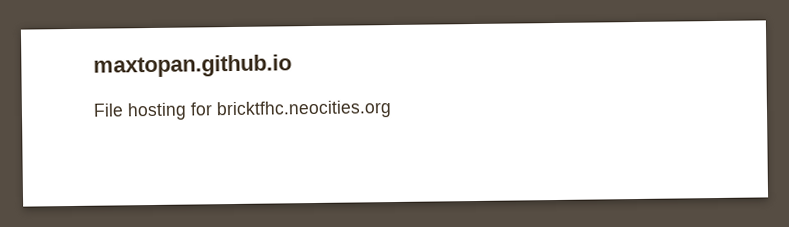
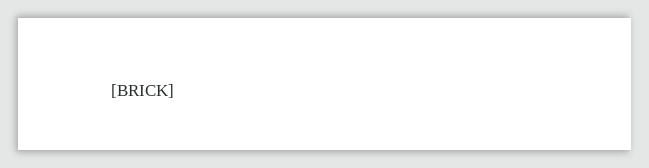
- maxtopan.github.io
- File hosting for bricktfhc.neocities.org
+ [BRICK]

